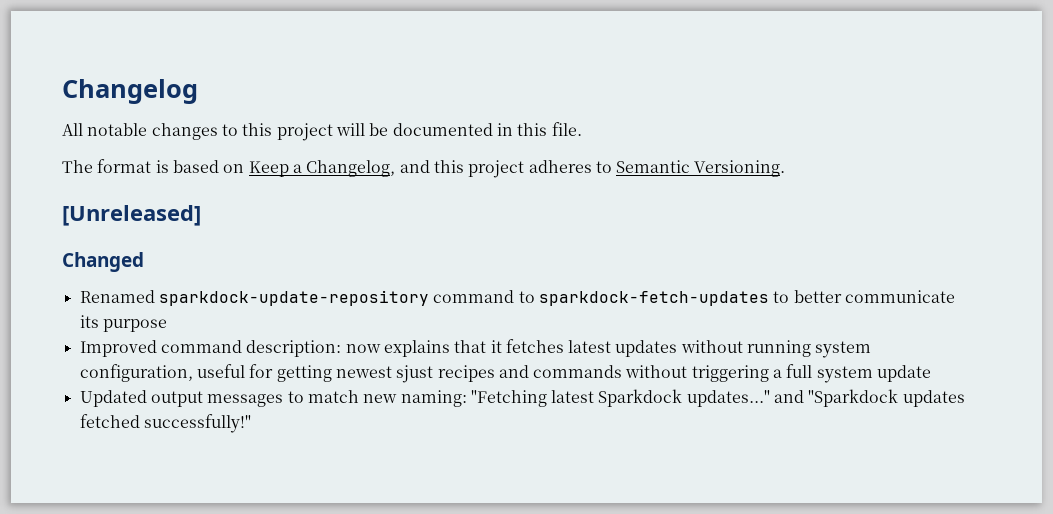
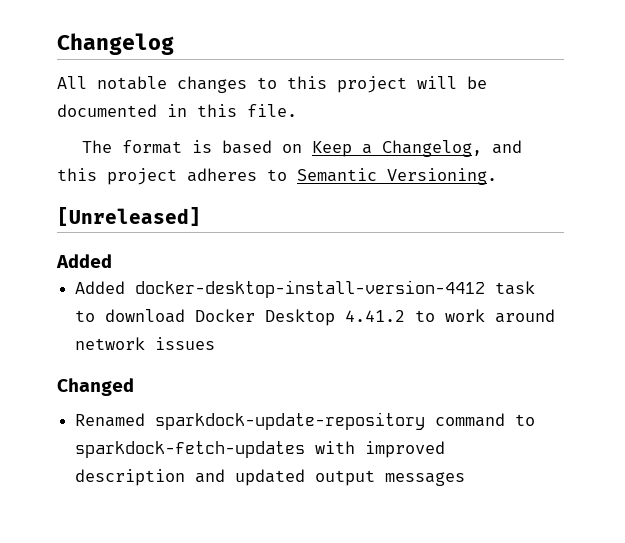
  [Unreleased]
+ Added
+ Added docker-desktop-install-version-4412 task to download Docker Desktop 4.41.2 to work around network issues
- Renamed sparkdock-update-repository command to sparkdock-fetch-updates to better communicate its purpose
- Improved command description: now explains that it fetches latest updates without running system configuration, useful for getting newest sjust recipes and commands without triggering a full system update
- Updated output messages to match new naming: "Fetching latest Sparkdock updates..." and "Sparkdock updates fetched successfully!"
+ Renamed sparkdock-update-repository command to sparkdock-fetch-updates with improved description and updated output messages

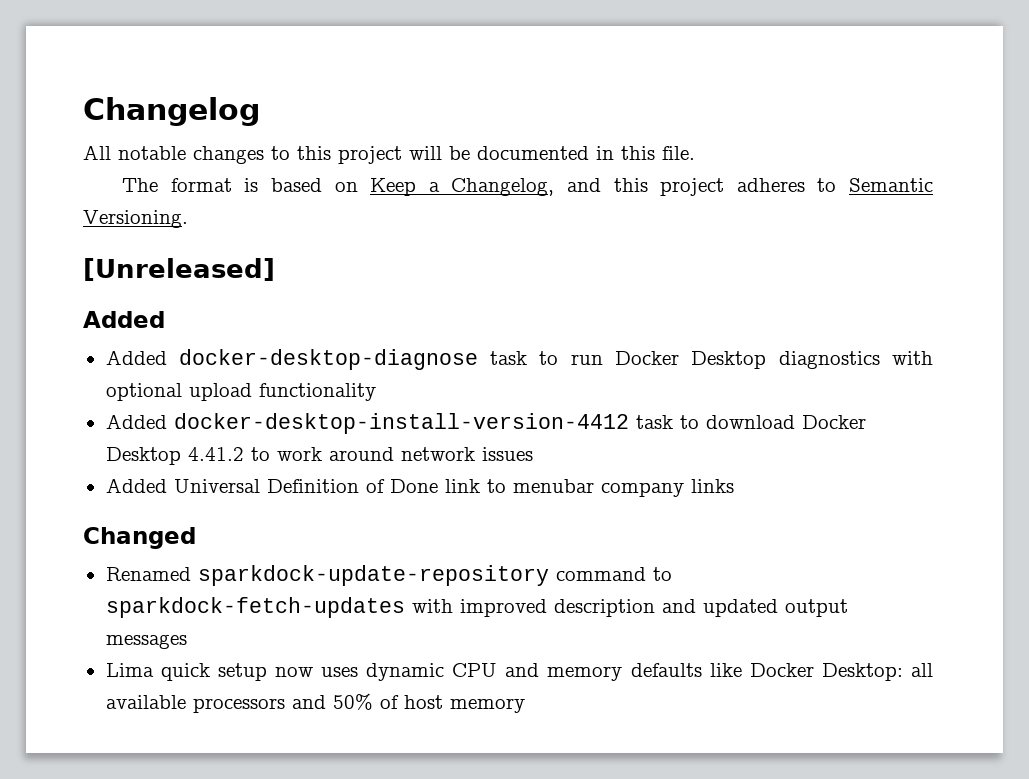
+ Added docker-desktop-diagnose task to run Docker Desktop diagnostics with optional upload functionality
+ Added Universal Definition of Done link to menubar company links
+ Lima quick setup now uses dynamic CPU and memory defaults like Docker Desktop: all available processors and 50% of host memory

